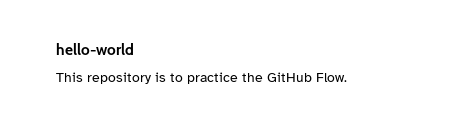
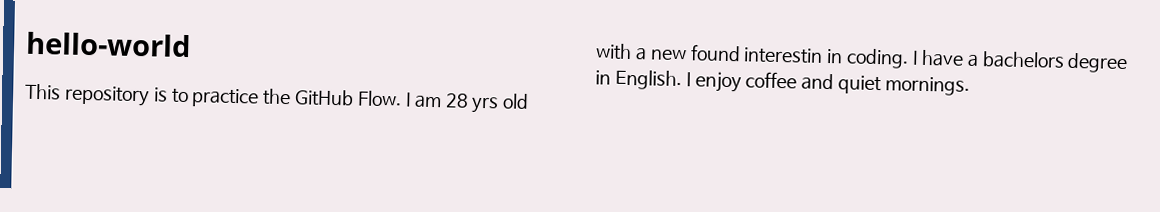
+ I am 28 yrs old with a new found interestin in coding. I have a bachelors degree in English. I enjoy coffee and quiet mornings.

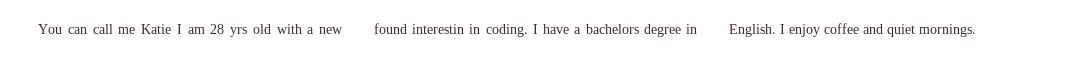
- hello-world
- This repository is to practice the GitHub Flow. I am 28 yrs old with a new found interestin in coding.
+ You can call me Katie I am 28 yrs old with a new found interestin in coding.

